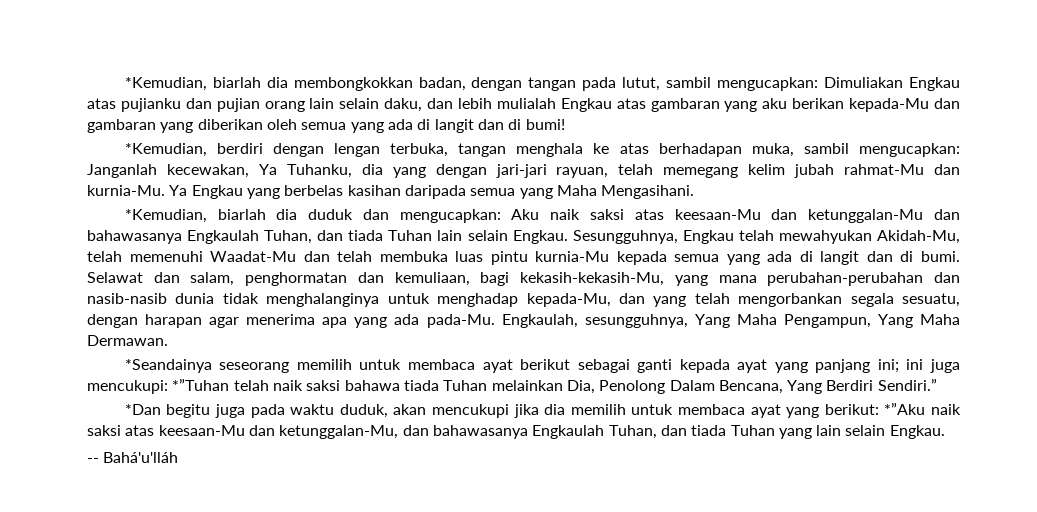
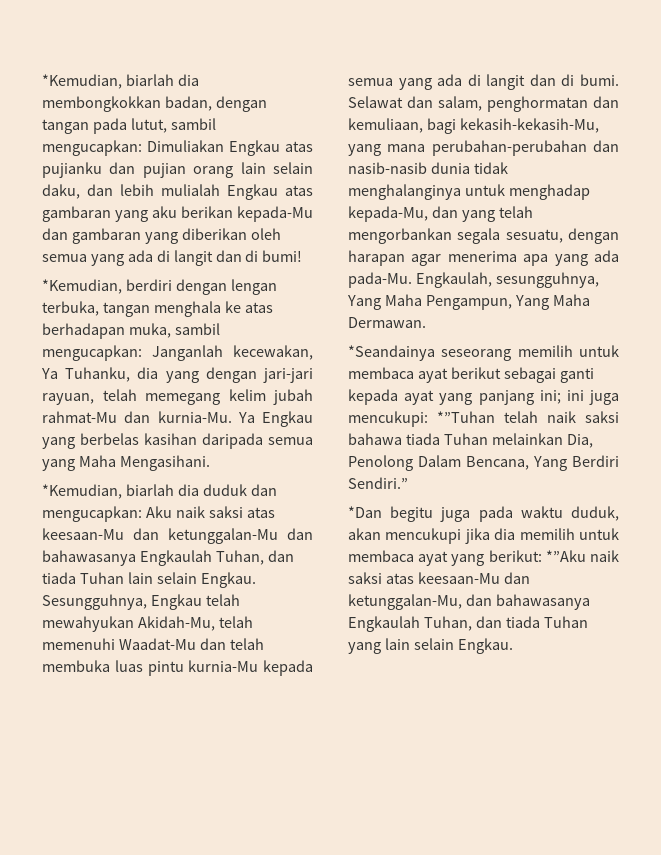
- -- Bahá'u'lláh

